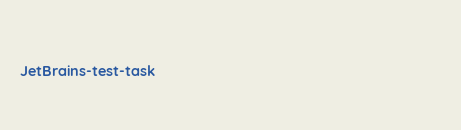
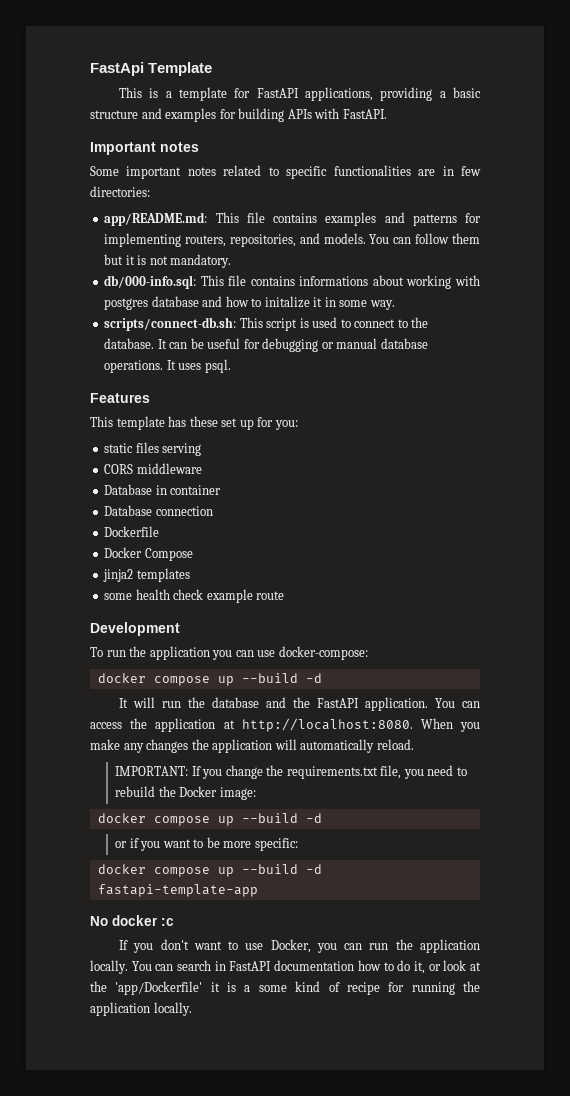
- JetBrains-test-task
+ FastApi Template
+ This is a template for FastAPI applications, providing a basic structure and examples for building APIs with FastAPI.
+ Important notes
+ Some important notes related to specific functionalities are in few directories:
+ app/README.md: This file contains examples and patterns for implementing routers, repositories, and models. You can follow them but it is not mandatory.
+ db/000-info.sql: This file contains informations about working with postgres database and how to initalize it in some way.
+ scripts/connect-db.sh: This script is used to connect to the database. It can be useful for debugging or manual database operations. It uses psql.
+ Features
+ This template has these set up for you:
+ static files serving
+ CORS middleware
+ Database in container
+ Database connection
+ Dockerfile
+ Docker Compose
+ jinja2 templates
+ some health check example route
+ Development
+ To run the application you can use docker-compose:
+ docker compose up --build -d
+ It will run the database and the FastAPI application. You can access the application at http://localhost:8080. When you make any changes the application will automatically reload.
+ IMPORTANT: If you change the requirements.txt file, you need to rebuild the Docker image:
+ docker compose up --build -d
+ or if you want to be more specific:
+ docker compose up --build -d fastapi-template-app
+ No docker :c
+ If you don't want to use Docker, you can run the application locally. You can search in FastAPI documentation how to do it, or look at the 'app/Dockerfile' it is a some kind of recipe for running the application locally.

